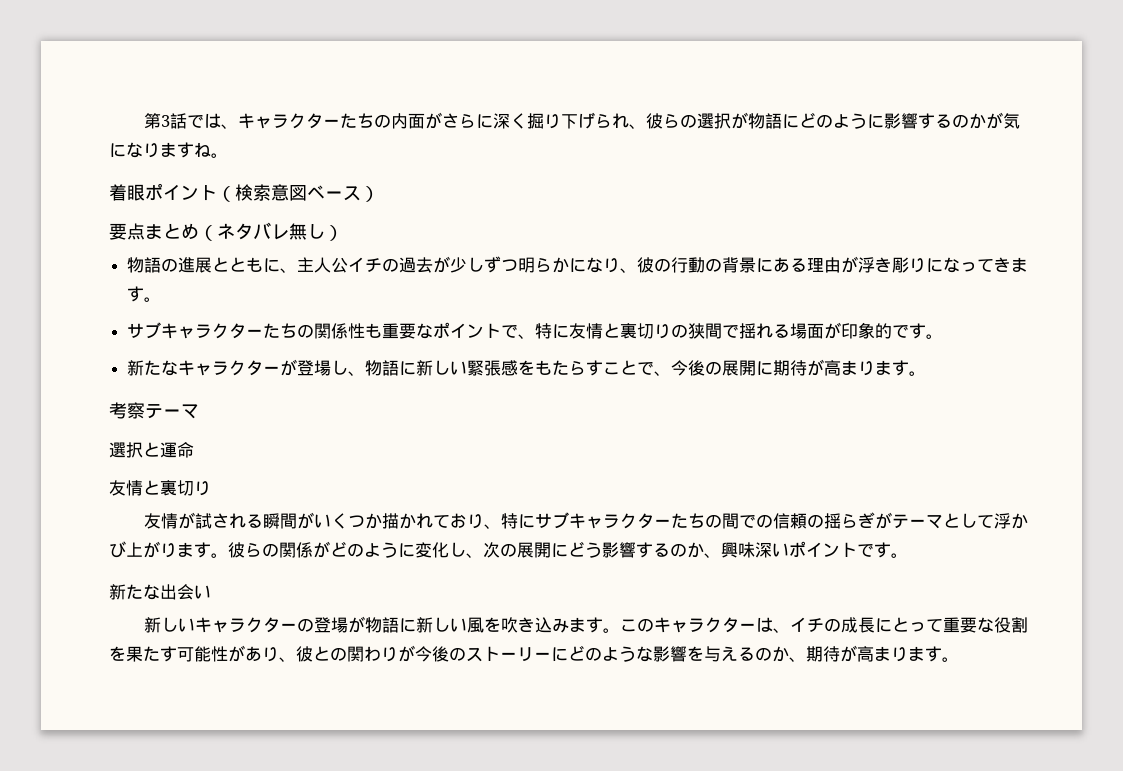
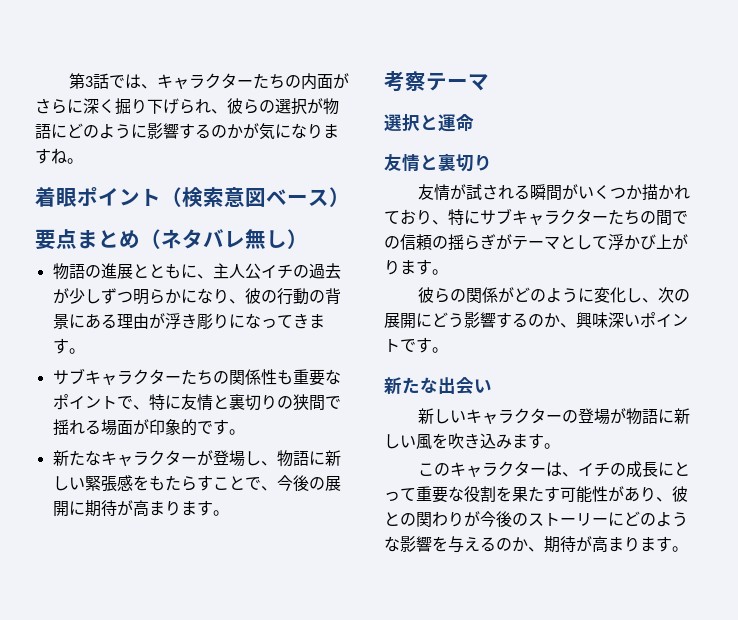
- 友情が試される瞬間がいくつか描かれており、特にサブキャラクターたちの間での信頼の揺らぎがテーマとして浮かび上がります。彼らの関係がどのように変化し、次の展開にどう影響するのか、興味深いポイントです。
+ 友情が試される瞬間がいくつか描かれており、特にサブキャラクターたちの間での信頼の揺らぎがテーマとして浮かび上がります。
+ 彼らの関係がどのように変化し、次の展開にどう影響するのか、興味深いポイントです。
- 新しいキャラクターの登場が物語に新しい風を吹き込みます。このキャラクターは、イチの成長にとって重要な役割を果たす可能性があり、彼との関わりが今後のストーリーにどのような影響を与えるのか、期待が高まります。
+ 新しいキャラクターの登場が物語に新しい風を吹き込みます。
+ このキャラクターは、イチの成長にとって重要な役割を果たす可能性があり、彼との関わりが今後のストーリーにどのような影響を与えるのか、期待が高まります。

